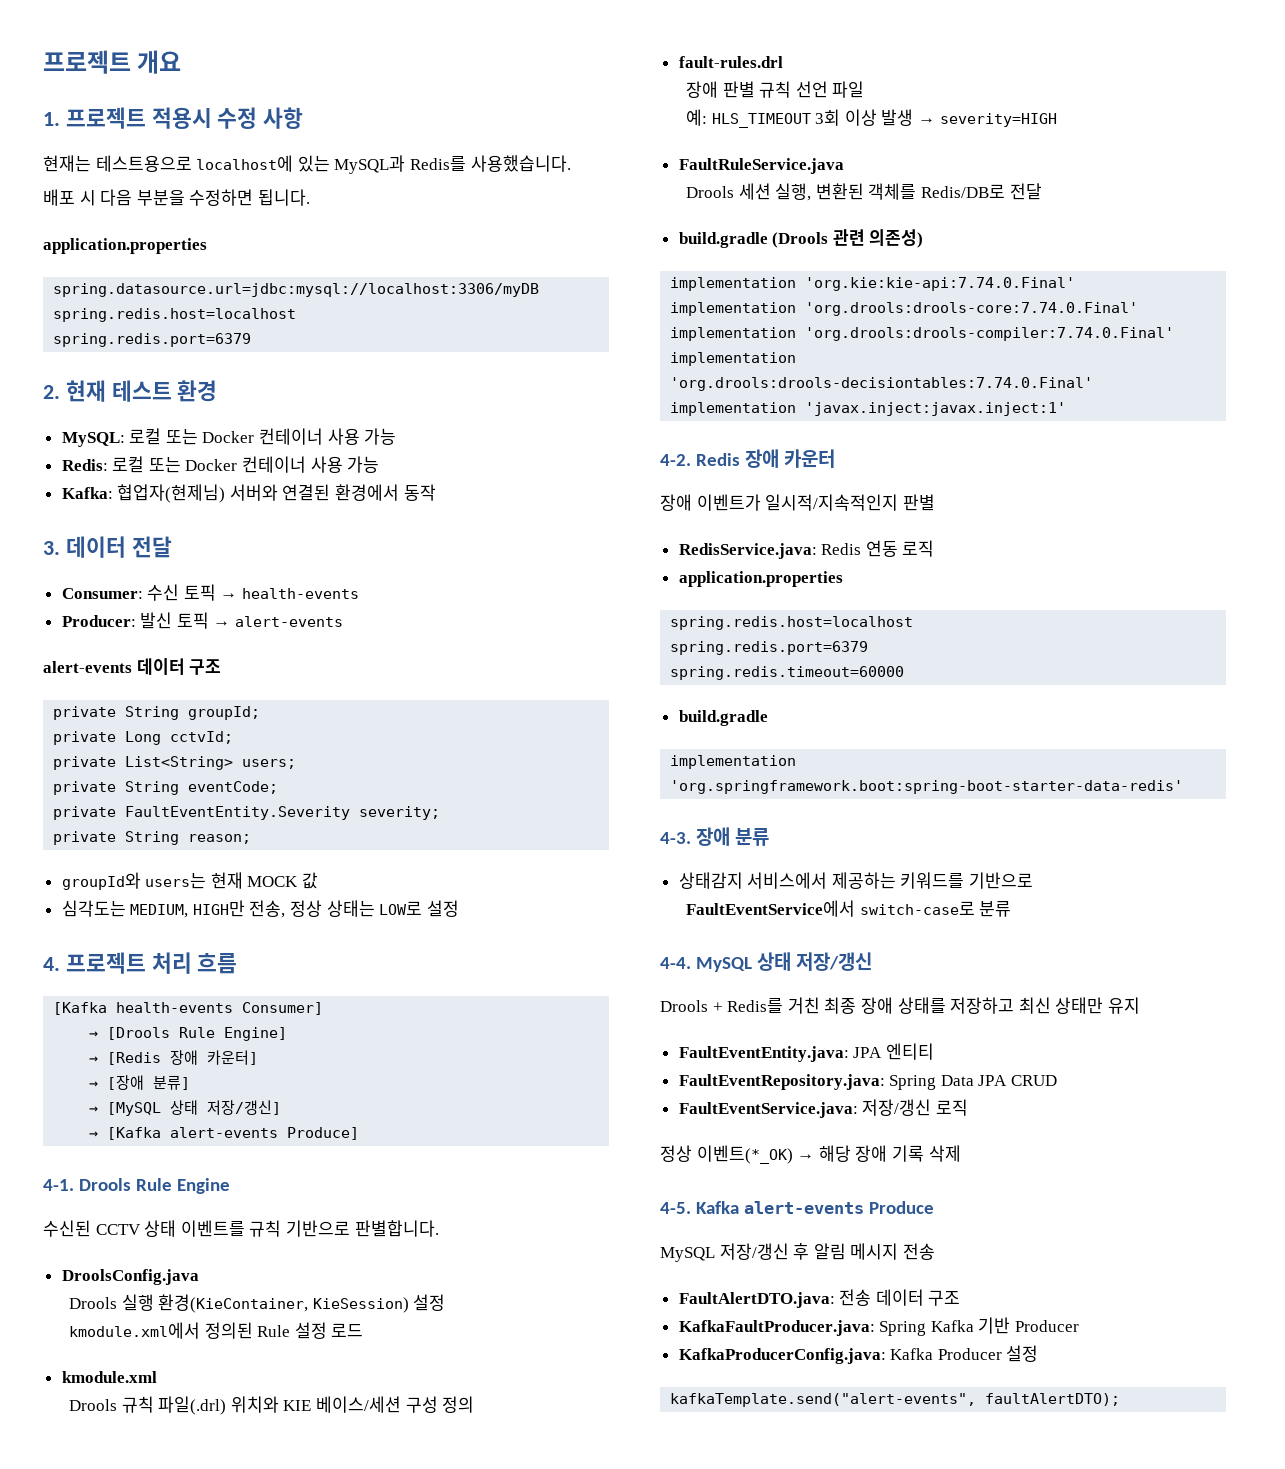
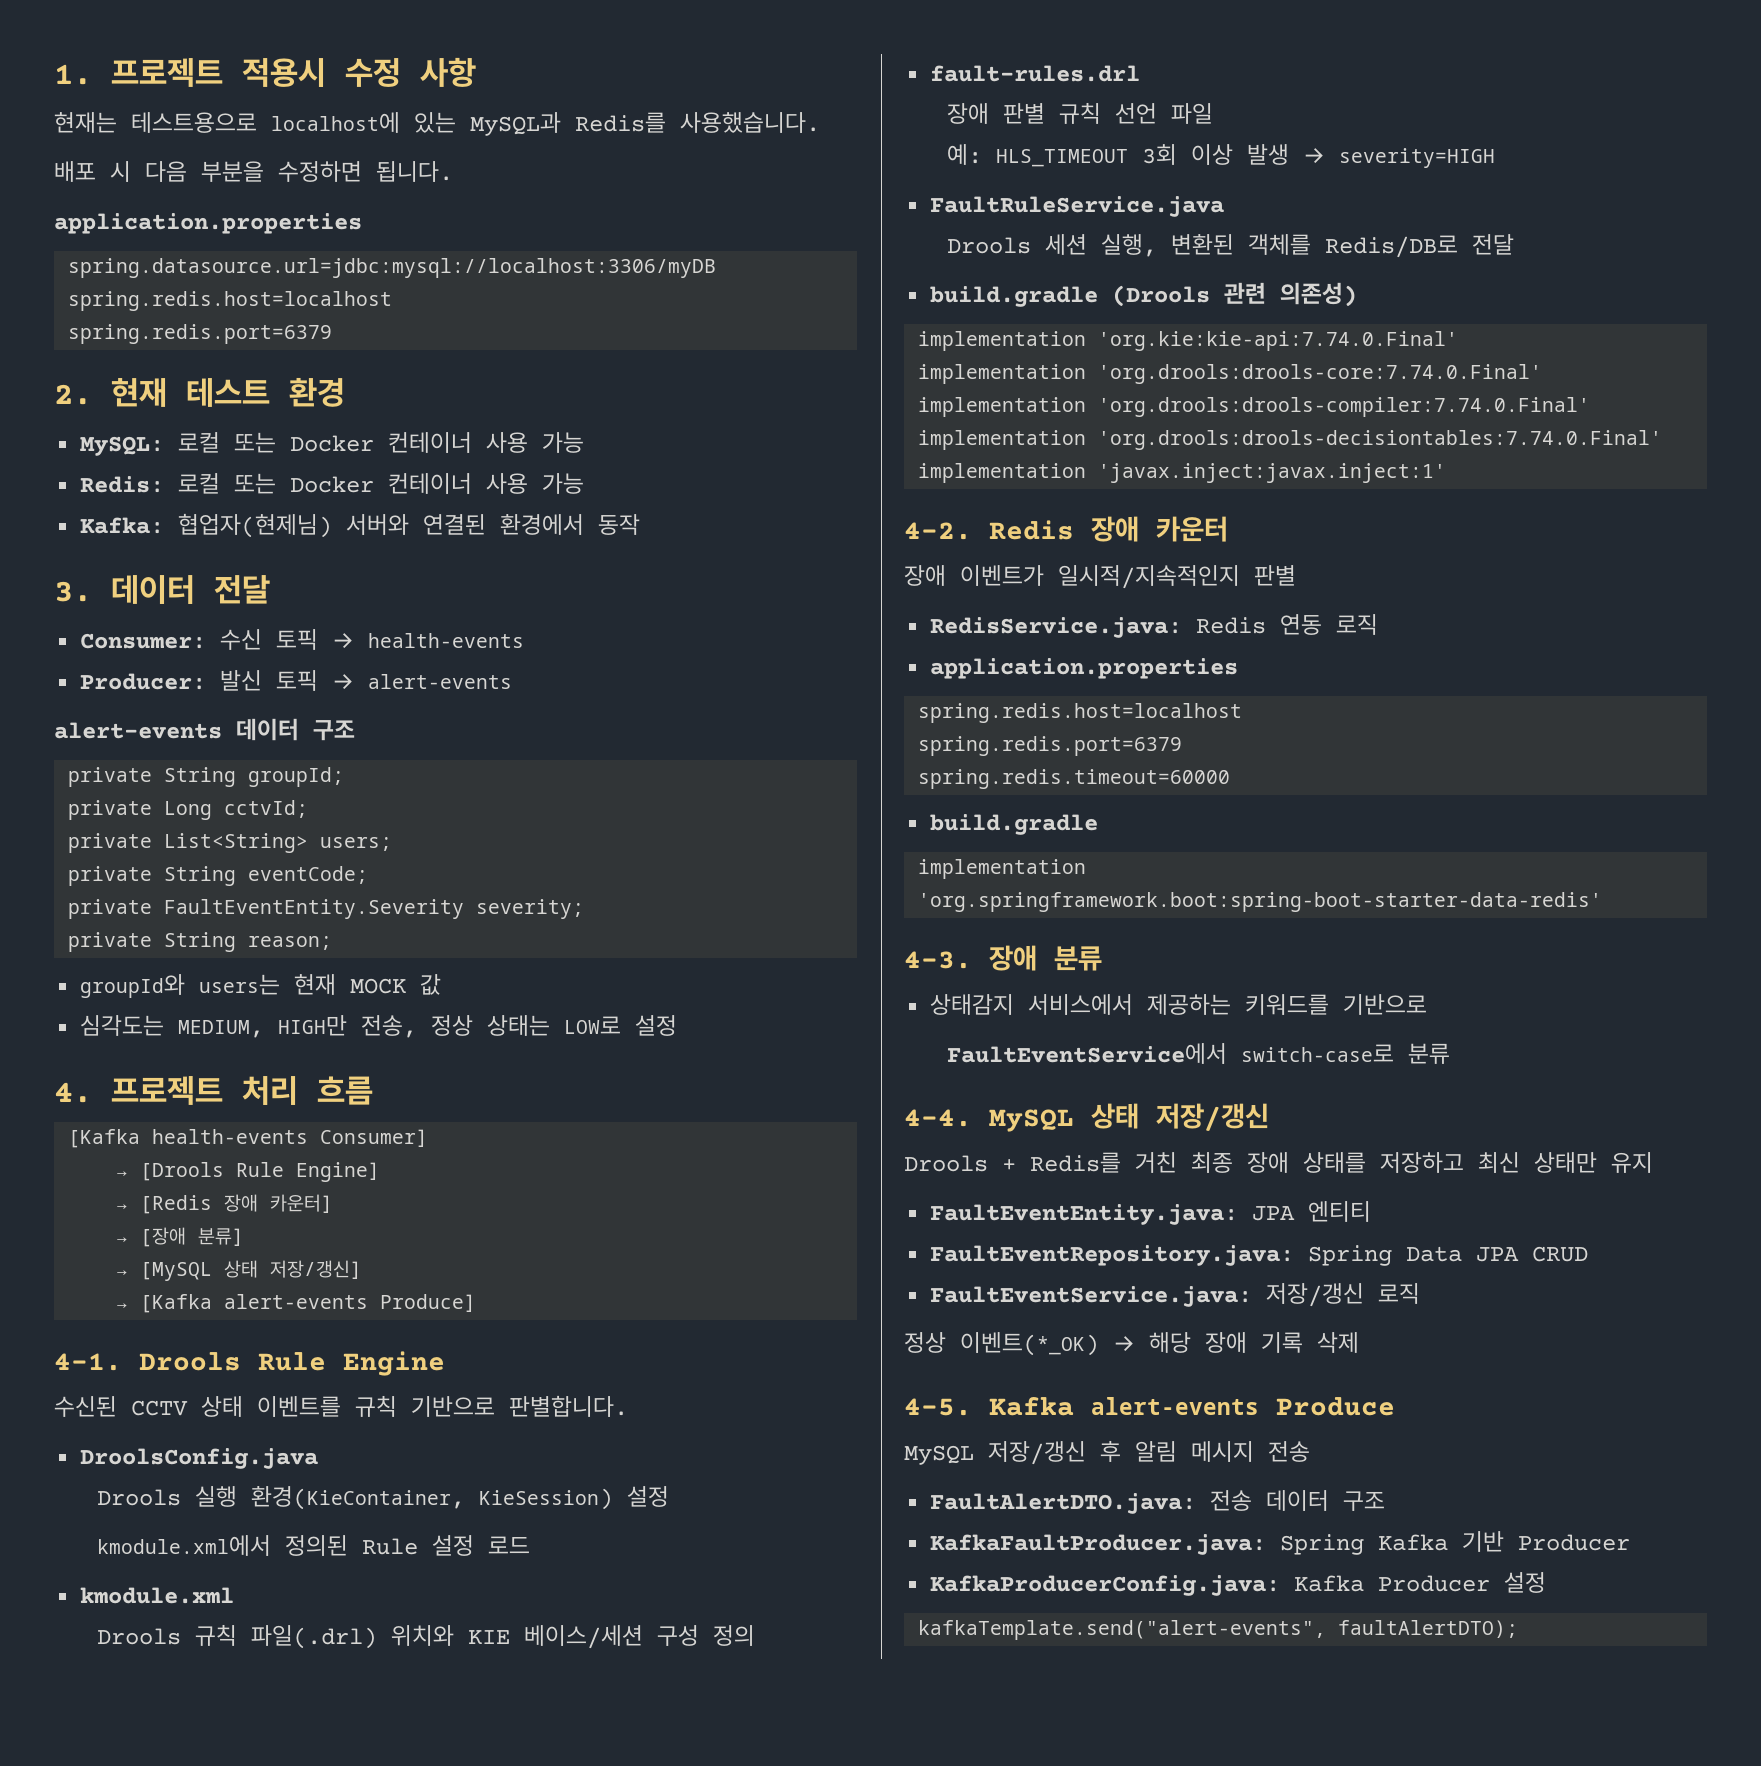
- 프로젝트 개요

